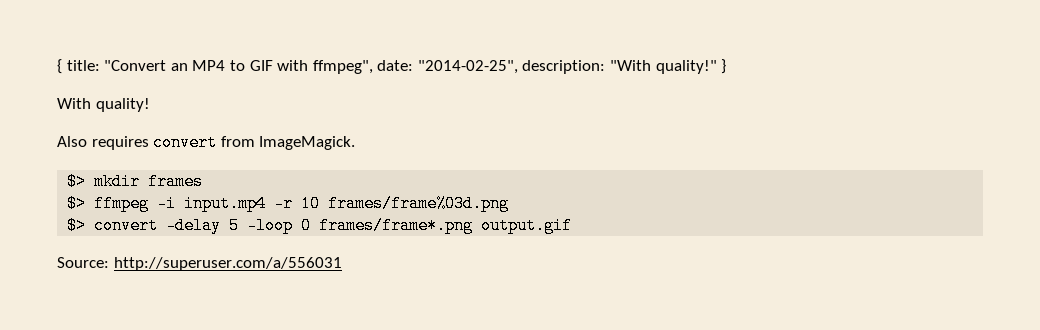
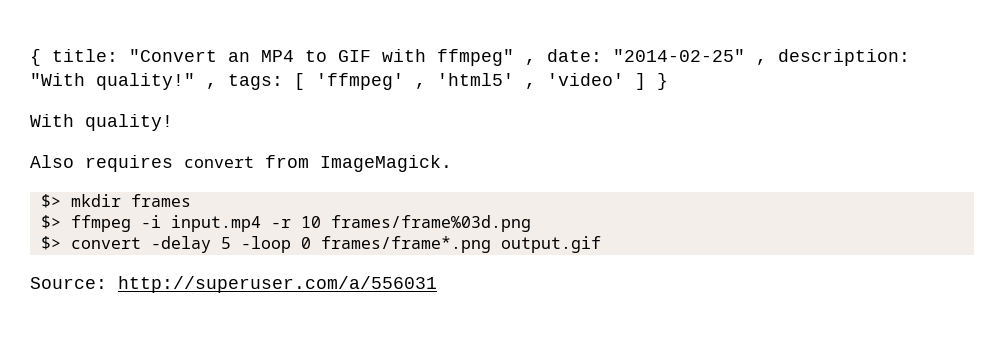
- { title: "Convert an MP4 to GIF with ffmpeg", date: "2014-02-25", description: "With quality!" }
+ { title: "Convert an MP4 to GIF with ffmpeg" , date: "2014-02-25" , description: "With quality!" , tags: [ 'ffmpeg' , 'html5' , 'video' ] }

